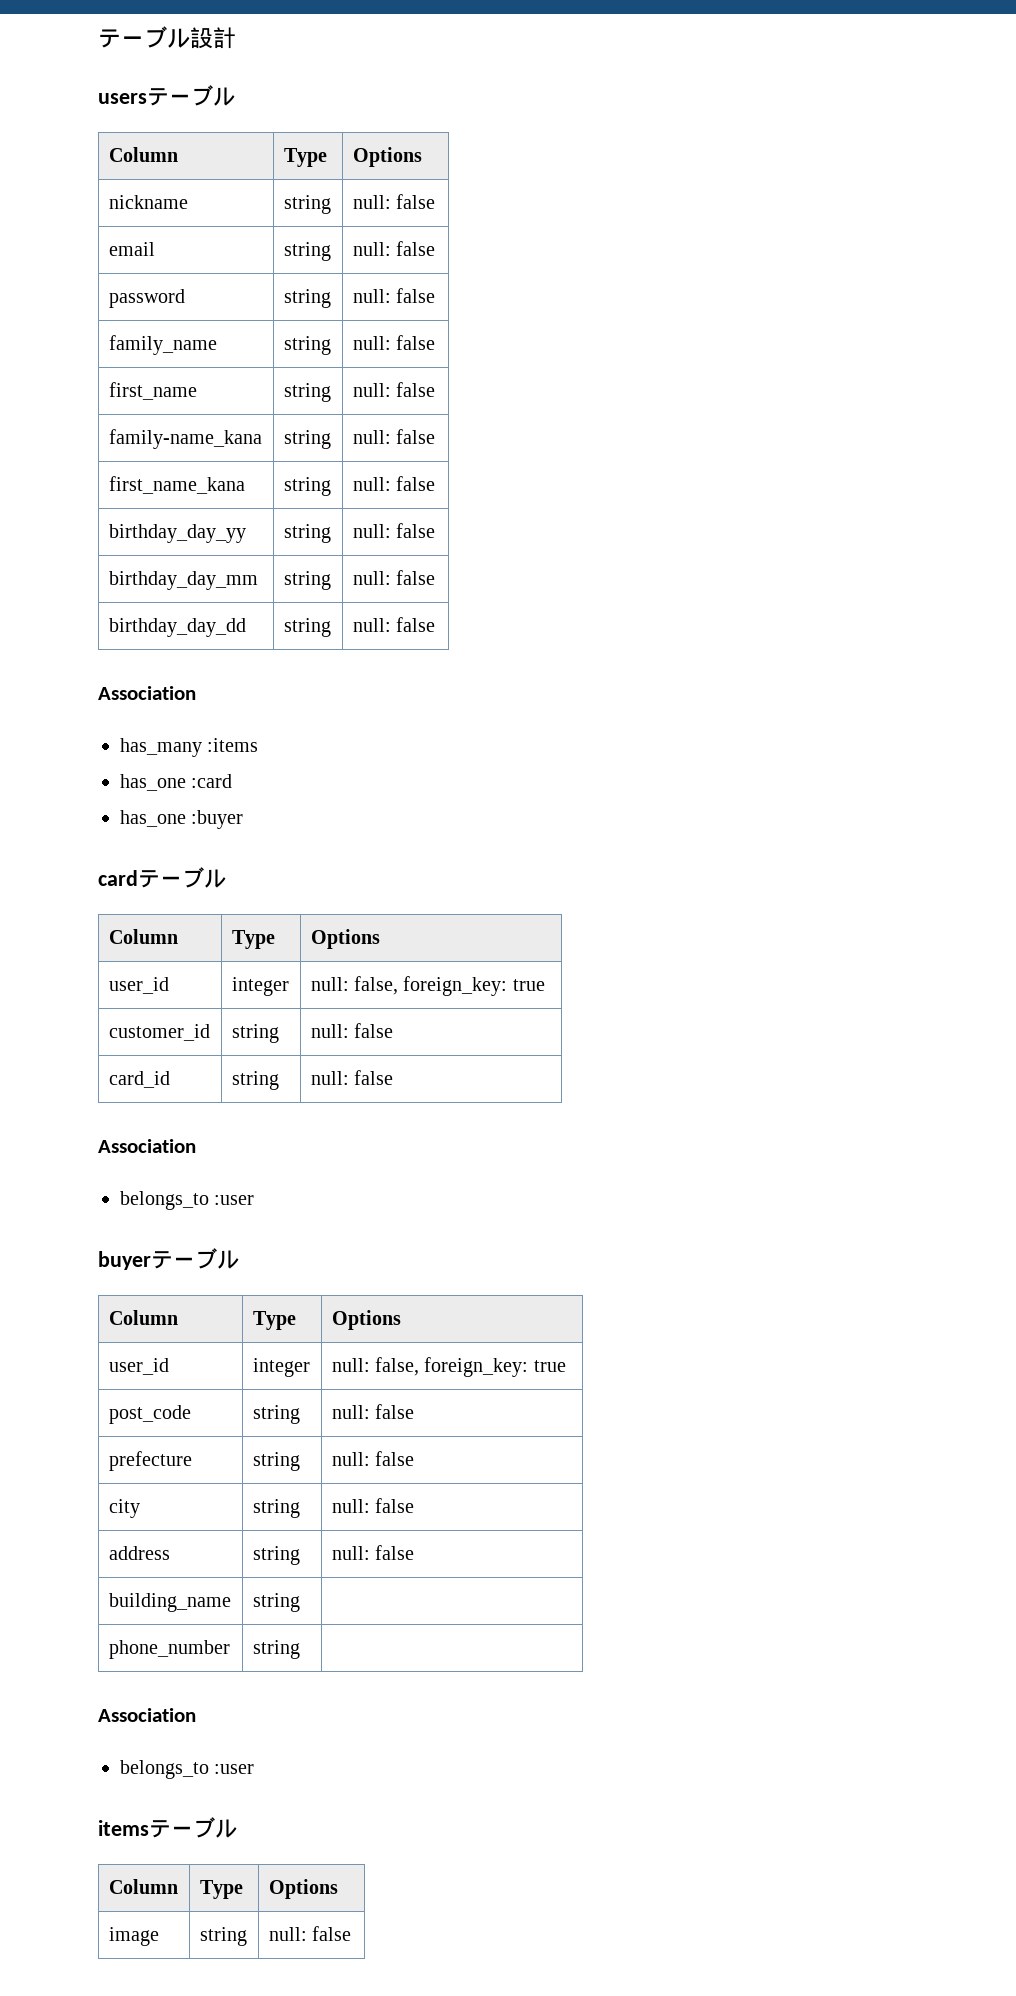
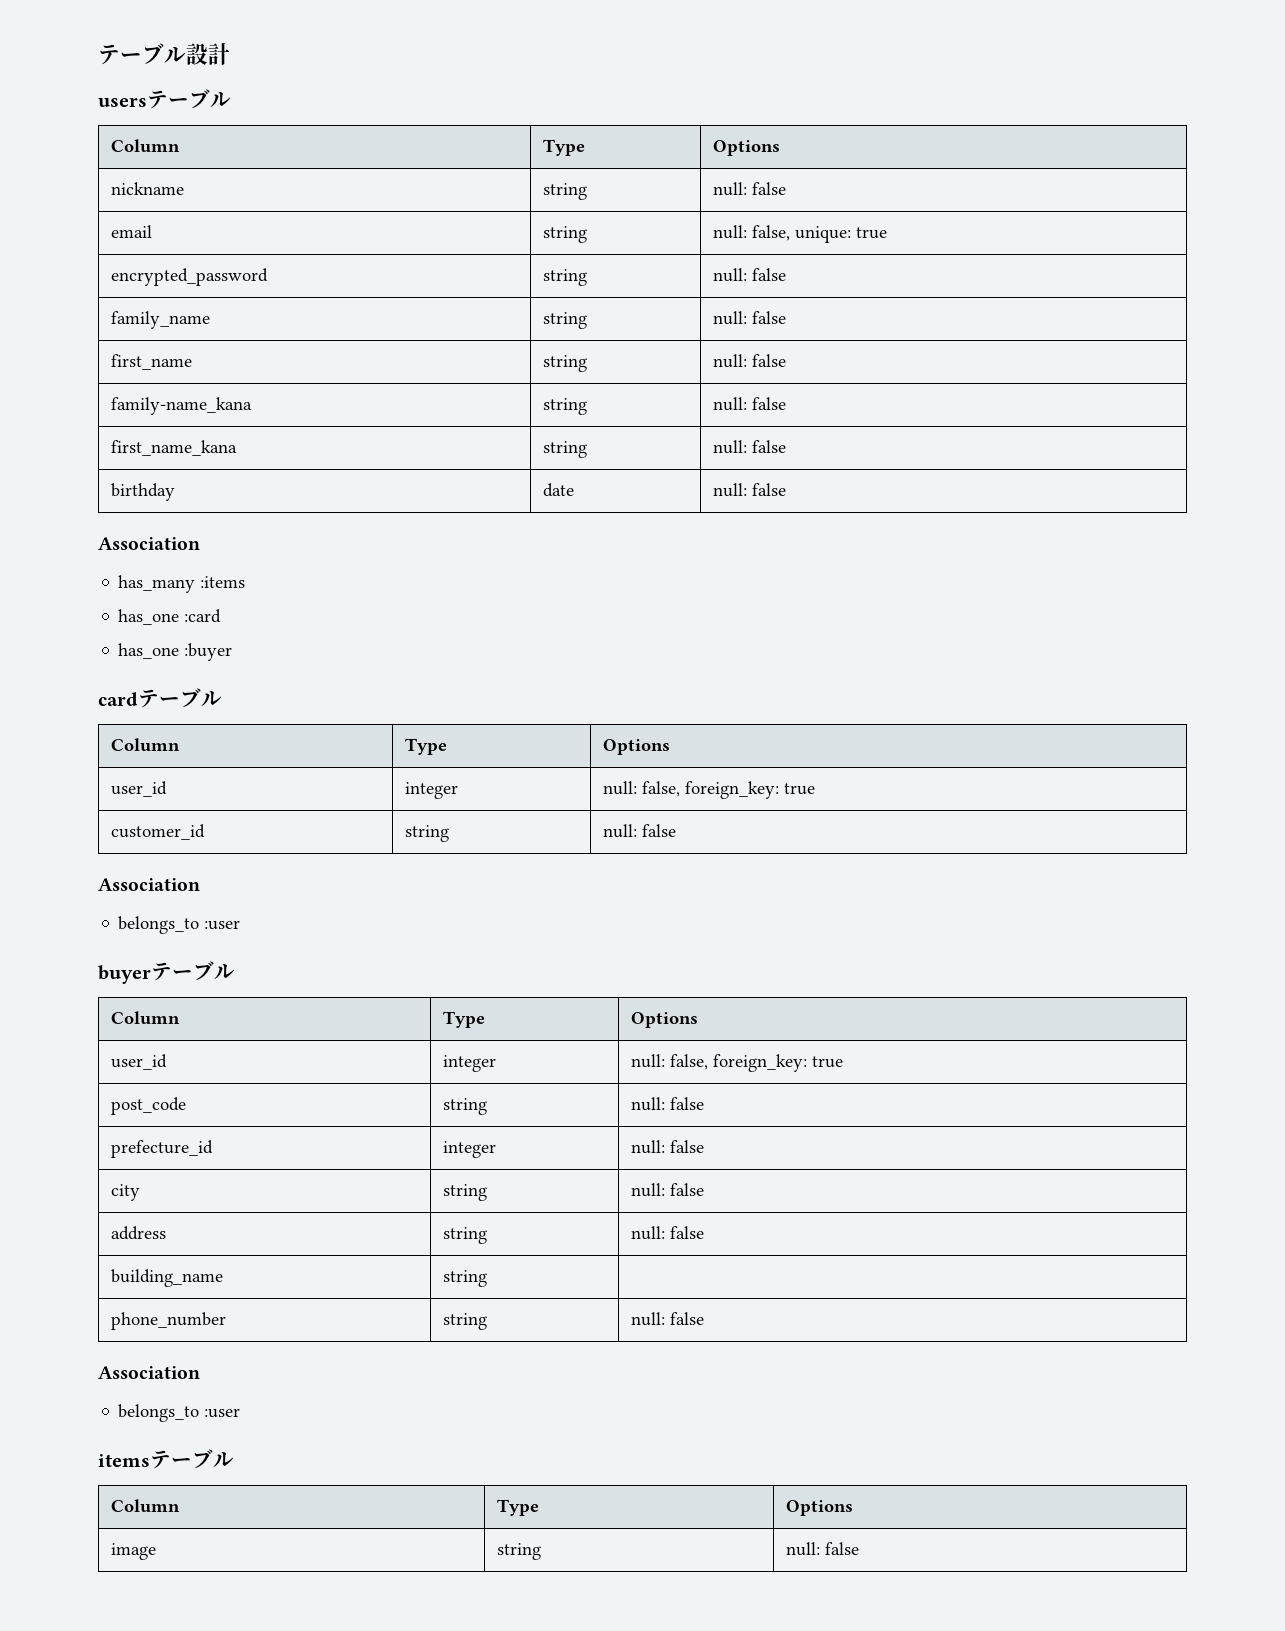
- email | string | null: false
- password | string | null: false
+ email | string | null: false, unique: true
+ encrypted_password | string | null: false
- birthday_day_yy | string | null: false
- birthday_day_mm | string | null: false
- birthday_day_dd | string | null: false
+ birthday | date | null: false
- card_id | string | null: false
- prefecture | string | null: false
+ prefecture_id | integer | null: false
- phone_number | string |
+ phone_number | string | null: false

